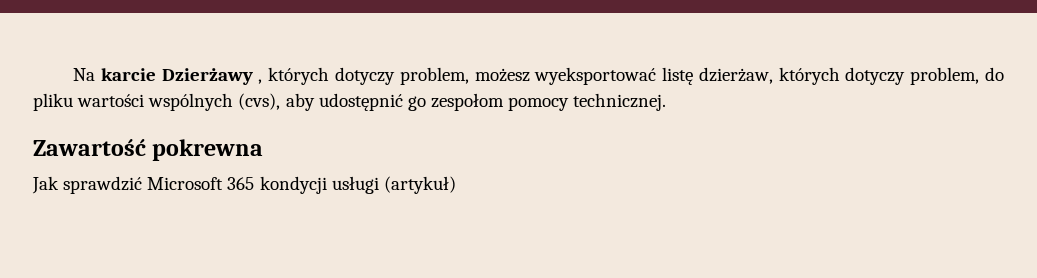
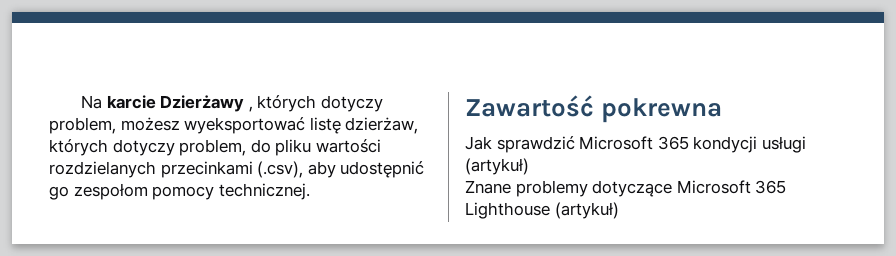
- Na karcie Dzierżawy , których dotyczy problem, możesz wyeksportować listę dzierżaw, których dotyczy problem, do pliku wartości wspólnych (cvs), aby udostępnić go zespołom pomocy technicznej.
+ Na karcie Dzierżawy , których dotyczy problem, możesz wyeksportować listę dzierżaw, których dotyczy problem, do pliku wartości rozdzielanych przecinkami (.csv), aby udostępnić go zespołom pomocy technicznej.
+ Znane problemy dotyczące Microsoft 365 Lighthouse (artykuł)

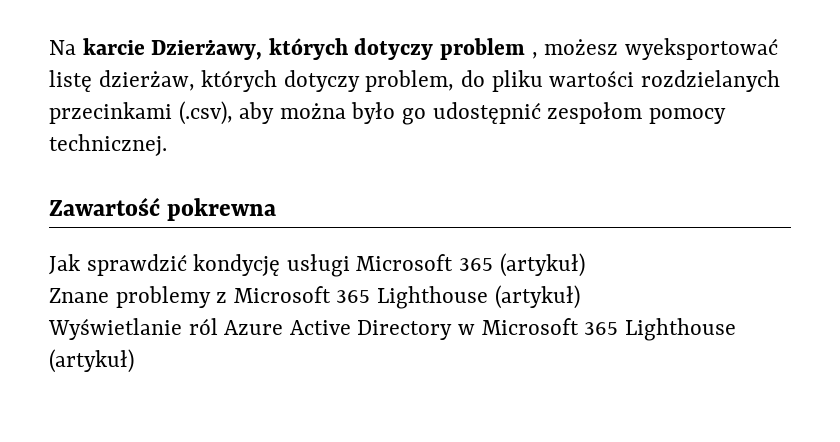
- Na karcie Dzierżawy , których dotyczy problem, możesz wyeksportować listę dzierżaw, których dotyczy problem, do pliku wartości rozdzielanych przecinkami (.csv), aby udostępnić go zespołom pomocy technicznej.
+ Na karcie Dzierżawy, których dotyczy problem , możesz wyeksportować listę dzierżaw, których dotyczy problem, do pliku wartości rozdzielanych przecinkami (.csv), aby można było go udostępnić zespołom pomocy technicznej.
- Jak sprawdzić Microsoft 365 kondycji usługi (artykuł)
+ Jak sprawdzić kondycję usługi Microsoft 365 (artykuł)
- Znane problemy dotyczące Microsoft 365 Lighthouse (artykuł)
+ Znane problemy z Microsoft 365 Lighthouse (artykuł)
+ Wyświetlanie ról Azure Active Directory w Microsoft 365 Lighthouse (artykuł)

